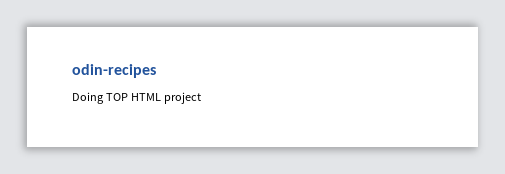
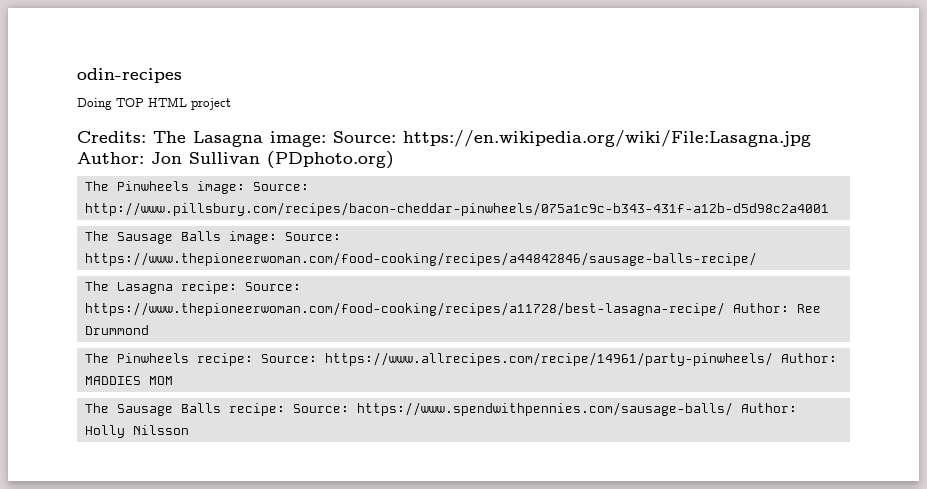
+ Credits: The Lasagna image: Source: https://en.wikipedia.org/wiki/File:Lasagna.jpg Author: Jon Sullivan (PDphoto.org)
+ The Pinwheels image: Source: http://www.pillsbury.com/recipes/bacon-cheddar-pinwheels/075a1c9c-b343-431f-a12b-d5d98c2a4001
+ The Sausage Balls image: Source: https://www.thepioneerwoman.com/food-cooking/recipes/a44842846/sausage-balls-recipe/
+ The Lasagna recipe: Source: https://www.thepioneerwoman.com/food-cooking/recipes/a11728/best-lasagna-recipe/ Author: Ree Drummond
+ The Pinwheels recipe: Source: https://www.allrecipes.com/recipe/14961/party-pinwheels/ Author: MADDIES MOM
+ The Sausage Balls recipe: Source: https://www.spendwithpennies.com/sausage-balls/ Author: Holly Nilsson

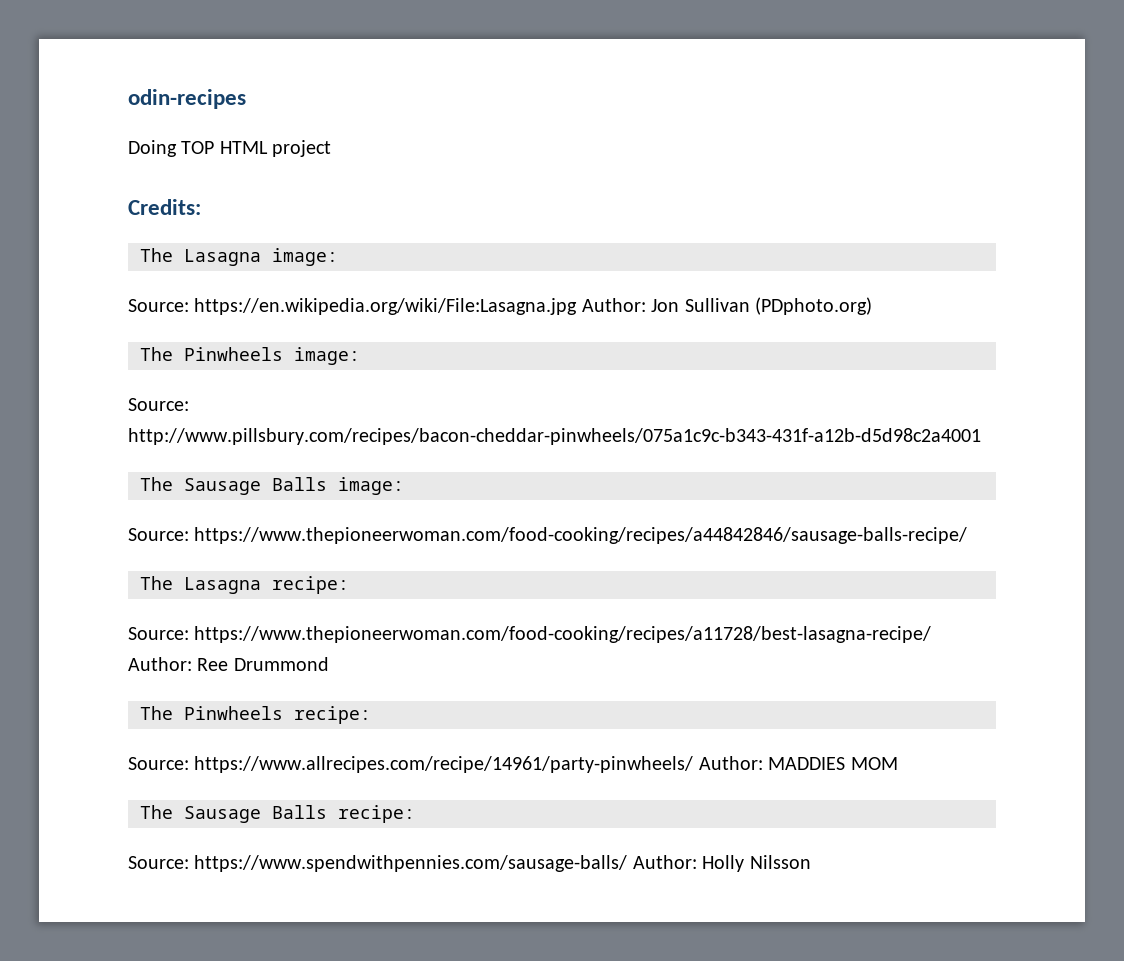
- Credits: The Lasagna image: Source: https://en.wikipedia.org/wiki/File:Lasagna.jpg Author: Jon Sullivan (PDphoto.org)
+ Credits:
+ The Lasagna image:
+ Source: https://en.wikipedia.org/wiki/File:Lasagna.jpg Author: Jon Sullivan (PDphoto.org)
- The Pinwheels image: Source: http://www.pillsbury.com/recipes/bacon-cheddar-pinwheels/075a1c9c-b343-431f-a12b-d5d98c2a4001
+ The Pinwheels image:
+ Source: http://www.pillsbury.com/recipes/bacon-cheddar-pinwheels/075a1c9c-b343-431f-a12b-d5d98c2a4001
- The Sausage Balls image: Source: https://www.thepioneerwoman.com/food-cooking/recipes/a44842846/sausage-balls-recipe/
+ The Sausage Balls image:
+ Source: https://www.thepioneerwoman.com/food-cooking/recipes/a44842846/sausage-balls-recipe/
- The Lasagna recipe: Source: https://www.thepioneerwoman.com/food-cooking/recipes/a11728/best-lasagna-recipe/ Author: Ree Drummond
+ The Lasagna recipe:
+ Source: https://www.thepioneerwoman.com/food-cooking/recipes/a11728/best-lasagna-recipe/ Author: Ree Drummond
- The Pinwheels recipe: Source: https://www.allrecipes.com/recipe/14961/party-pinwheels/ Author: MADDIES MOM
+ The Pinwheels recipe:
+ Source: https://www.allrecipes.com/recipe/14961/party-pinwheels/ Author: MADDIES MOM
- The Sausage Balls recipe: Source: https://www.spendwithpennies.com/sausage-balls/ Author: Holly Nilsson
+ The Sausage Balls recipe:
+ Source: https://www.spendwithpennies.com/sausage-balls/ Author: Holly Nilsson

